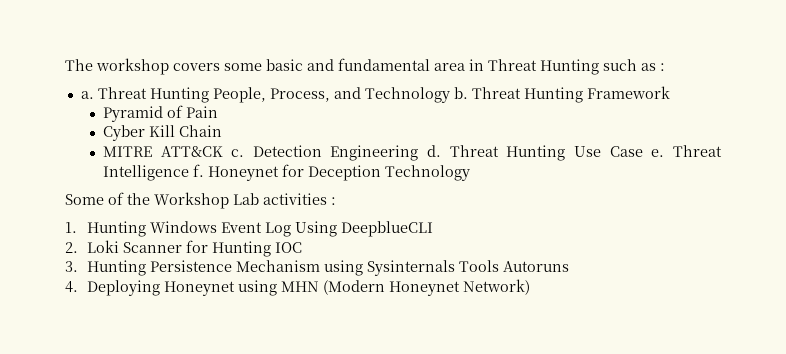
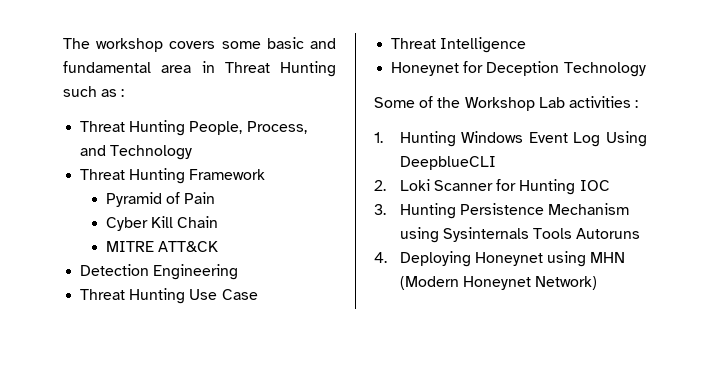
- a. Threat Hunting People, Process, and Technology b. Threat Hunting Framework
+ Threat Hunting People, Process, and Technology
+ Threat Hunting Framework
- MITRE ATT&CK c. Detection Engineering d. Threat Hunting Use Case e. Threat Intelligence f. Honeynet for Deception Technology
+ MITRE ATT&CK
+ Detection Engineering
+ Threat Hunting Use Case
+ Threat Intelligence
+ Honeynet for Deception Technology

